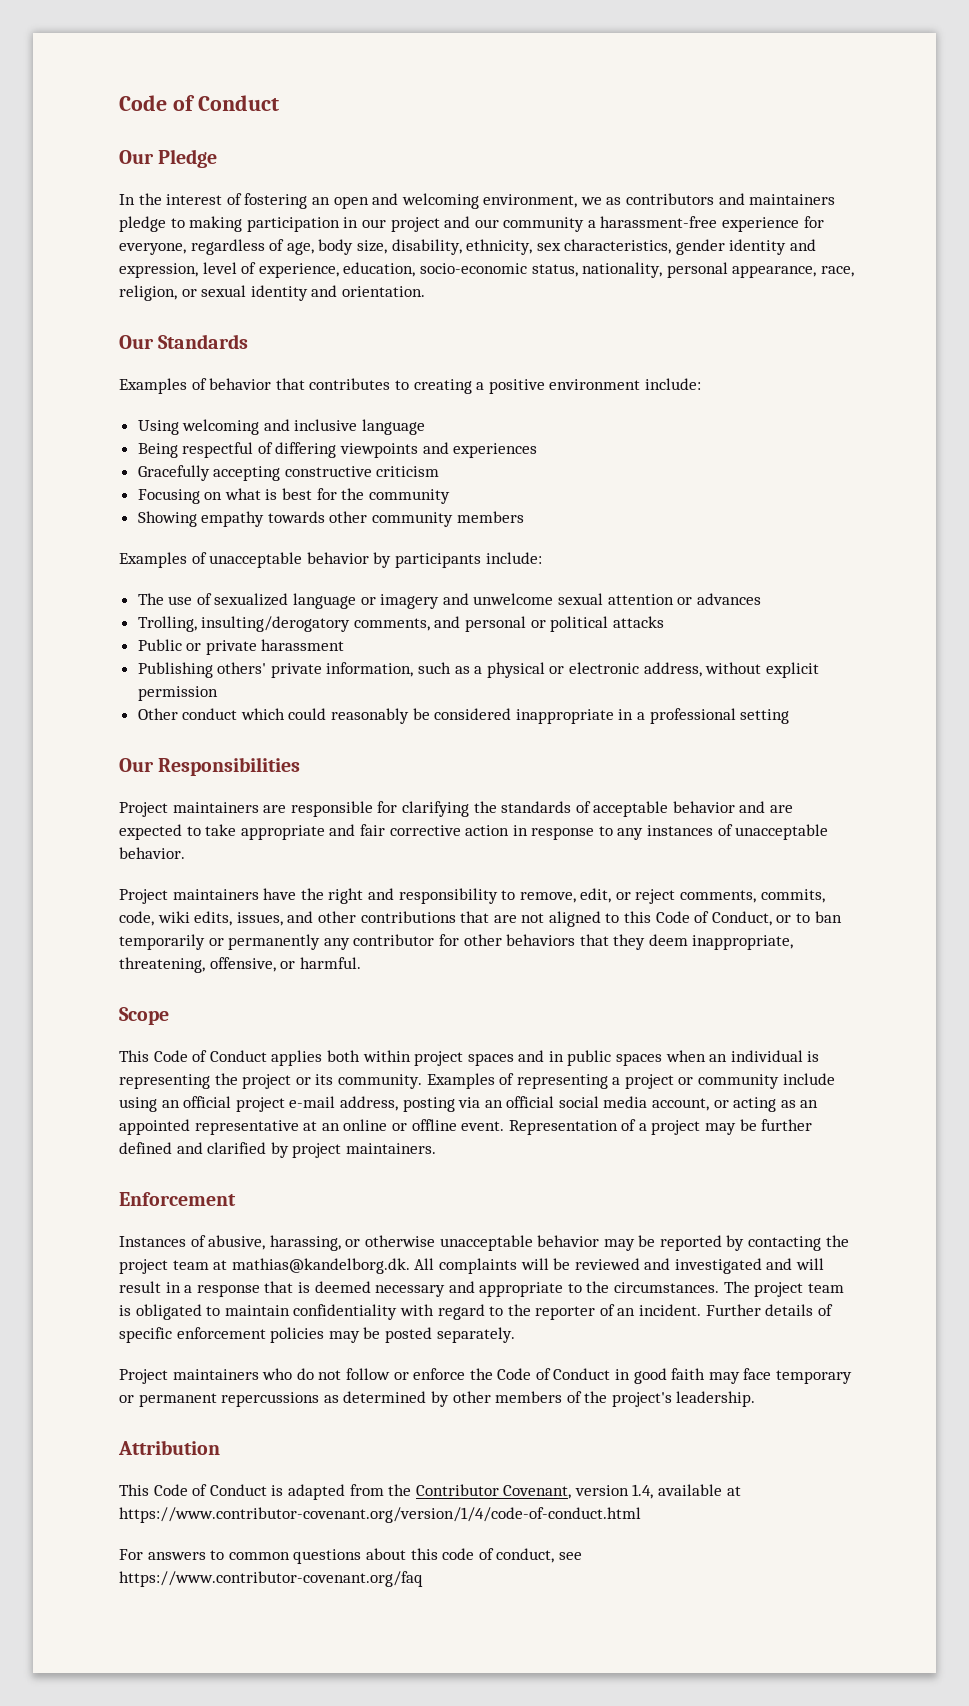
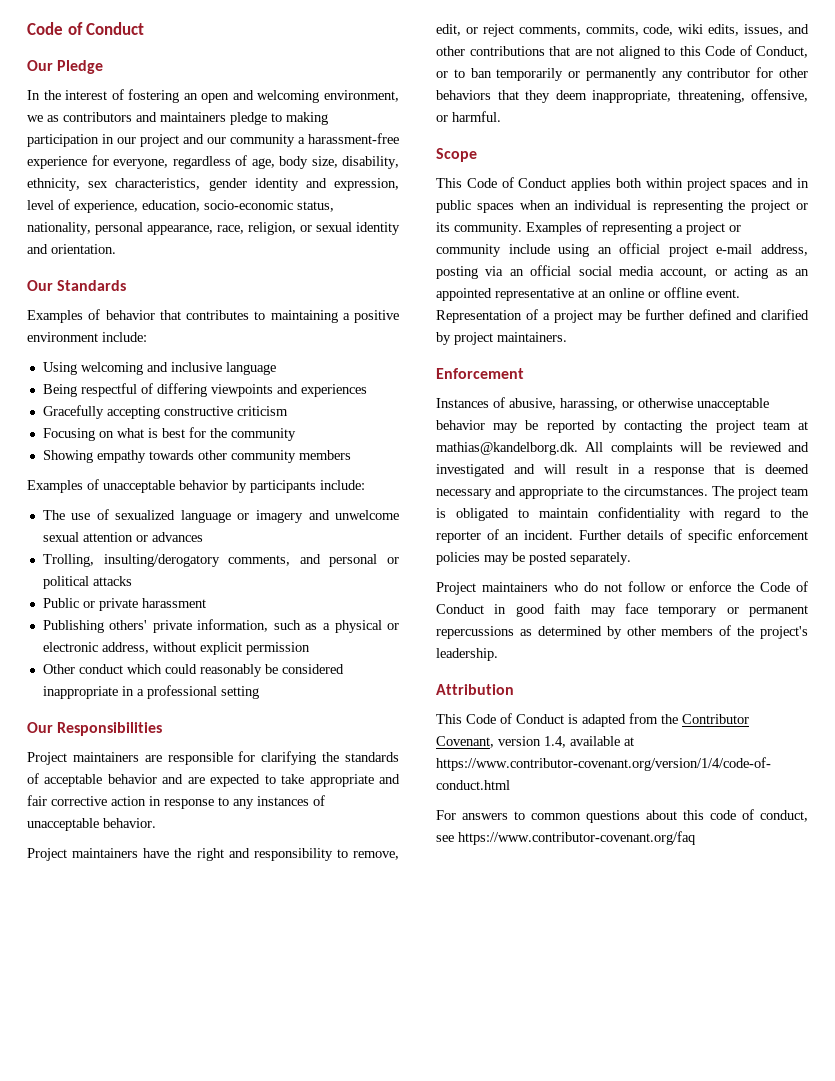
- Examples of behavior that contributes to creating a positive environment include:
+ Examples of behavior that contributes to maintaining a positive environment include:

